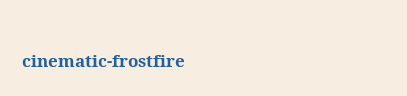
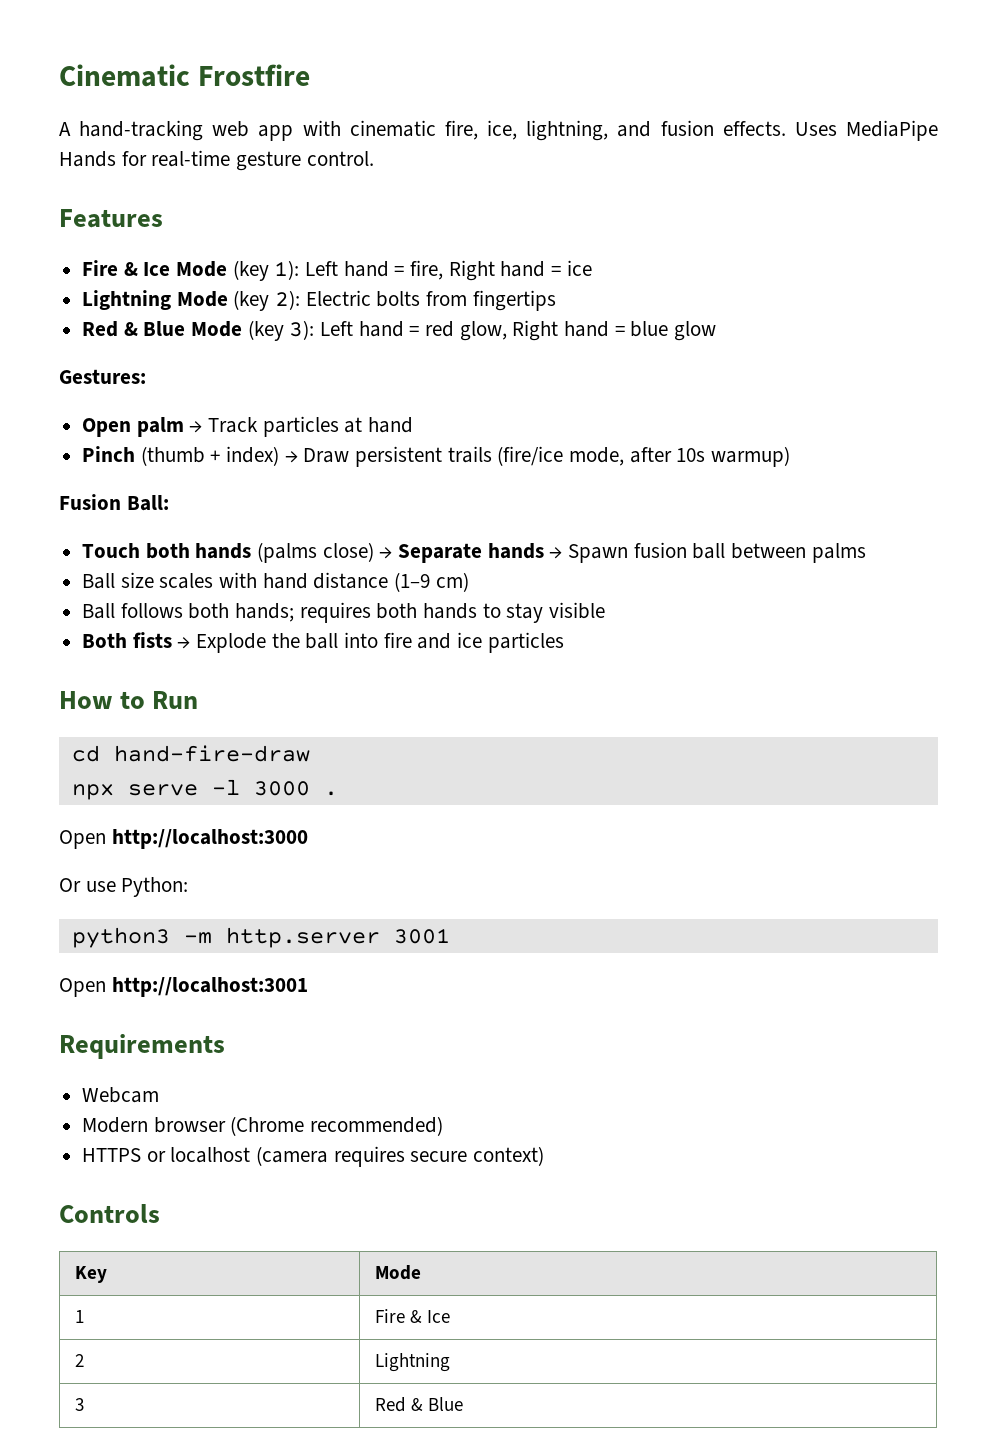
- cinematic-frostfire
+ Cinematic Frostfire
+ A hand-tracking web app with cinematic fire, ice, lightning, and fusion effects. Uses MediaPipe Hands for real-time gesture control.
+ Features
+ Fire & Ice Mode (key 1): Left hand = fire, Right hand = ice
+ Lightning Mode (key 2): Electric bolts from fingertips
+ Red & Blue Mode (key 3): Left hand = red glow, Right hand = blue glow
+ Gestures:
+ Open palm → Track particles at hand
+ Pinch (thumb + index) → Draw persistent trails (fire/ice mode, after 10s warmup)
+ Fusion Ball:
+ Touch both hands (palms close) → Separate hands → Spawn fusion ball between palms
+ Ball size scales with hand distance (1–9 cm)
+ Ball follows both hands; requires both hands to stay visible
+ Both fists → Explode the ball into fire and ice particles
+ How to Run
+ cd hand-fire-draw
+ npx serve -l 3000 .
+ Open http://localhost:3000
+ Or use Python:
+ python3 -m http.server 3001
+ Open http://localhost:3001
+ Requirements
+ Webcam
+ Modern browser (Chrome recommended)
+ HTTPS or localhost (camera requires secure context)
+ Controls
+ Key | Mode
+ 1 | Fire & Ice
+ 2 | Lightning
+ 3 | Red & Blue

